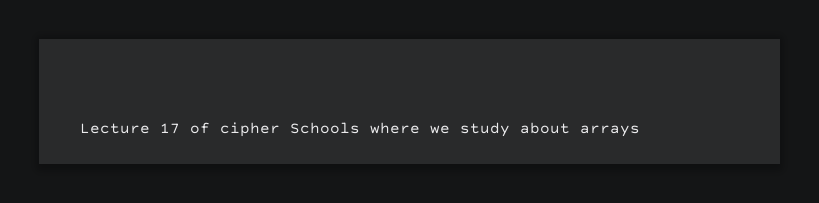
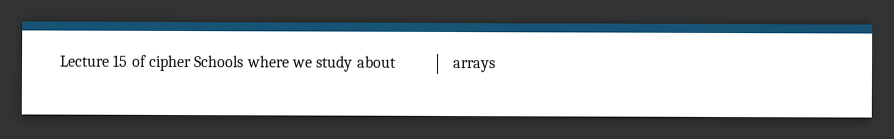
- Lecture 17 of cipher Schools where we study about arrays
+ Lecture 15 of cipher Schools where we study about arrays

